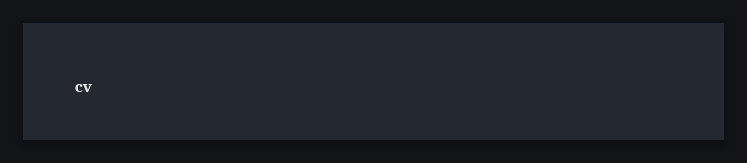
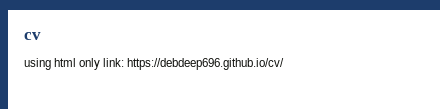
+ using html only link: https://debdeep696.github.io/cv/

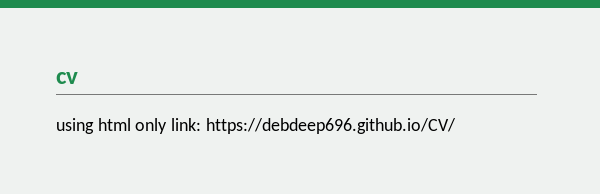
- using html only link: https://debdeep696.github.io/cv/
+ using html only link: https://debdeep696.github.io/CV/

